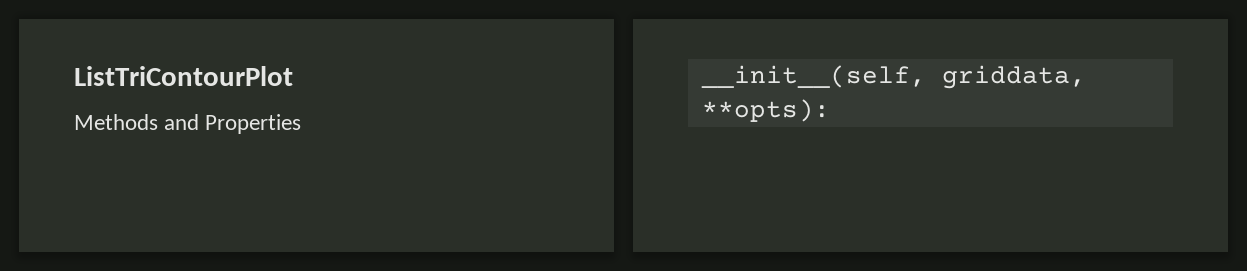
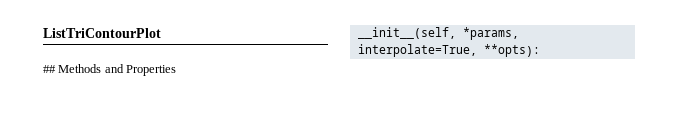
- Methods and Properties
+ ## Methods and Properties
- __init__(self, griddata, **opts):
+ __init__(self, *params, interpolate=True, **opts):

